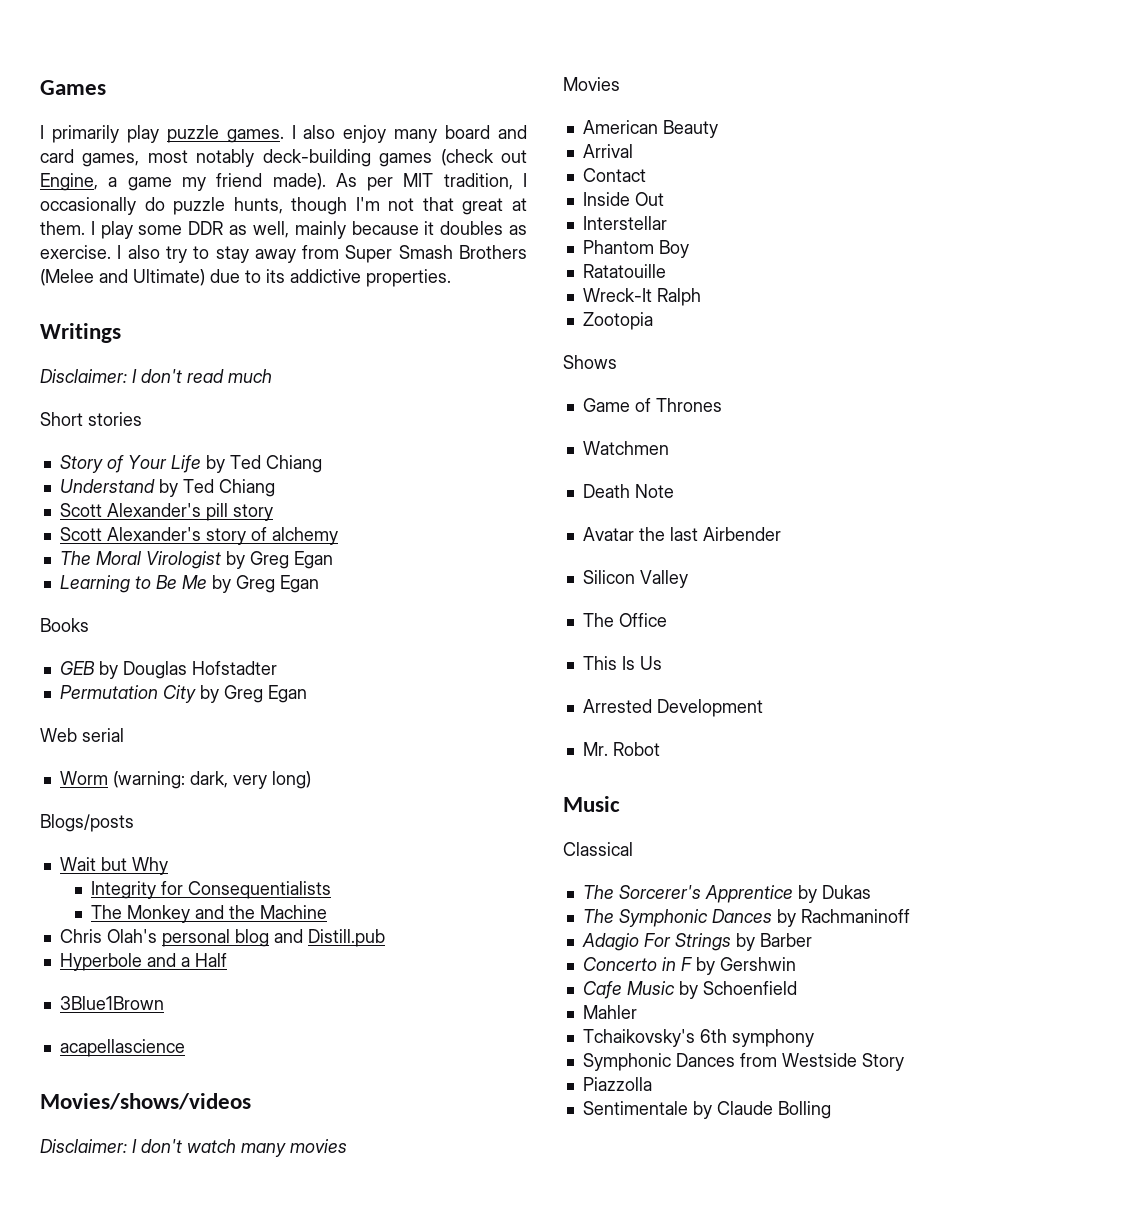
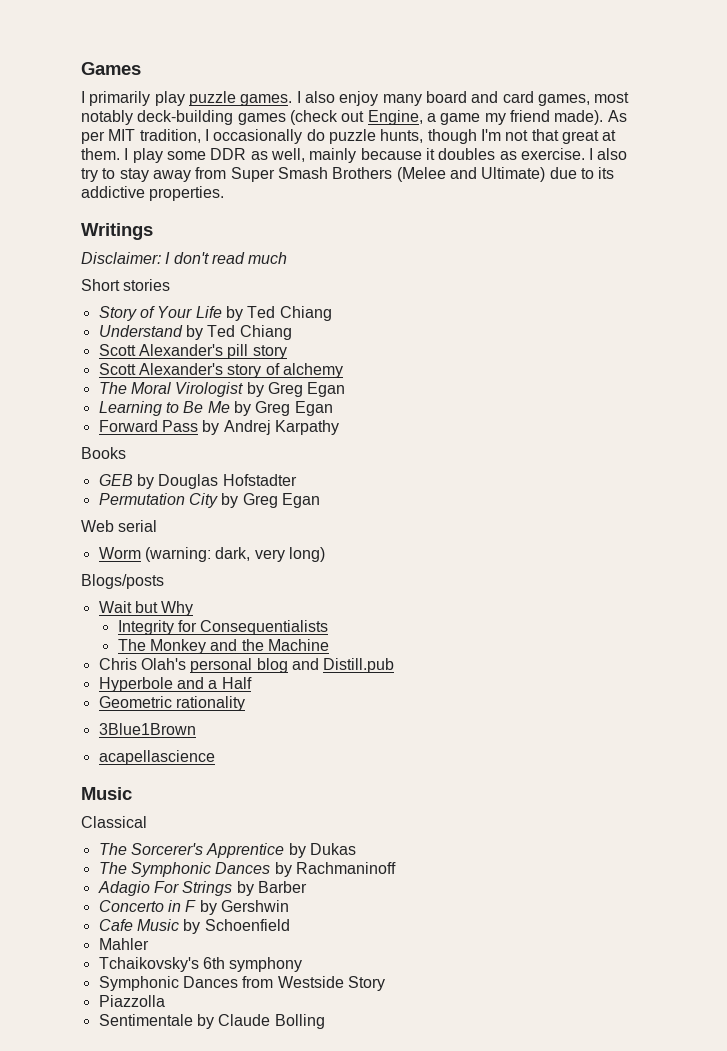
+ Forward Pass by Andrej Karpathy
+ Geometric rationality
- Movies/shows/videos
- Disclaimer: I don't watch many movies
- Movies
- American Beauty
- Arrival
- Contact
- Inside Out
- Interstellar
- Phantom Boy
- Ratatouille
- Wreck-It Ralph
- Zootopia
- Shows
- Game of Thrones
- Watchmen
- Death Note
- Avatar the last Airbender
- Silicon Valley
- The Office
- This Is Us
- Arrested Development
- Mr. Robot

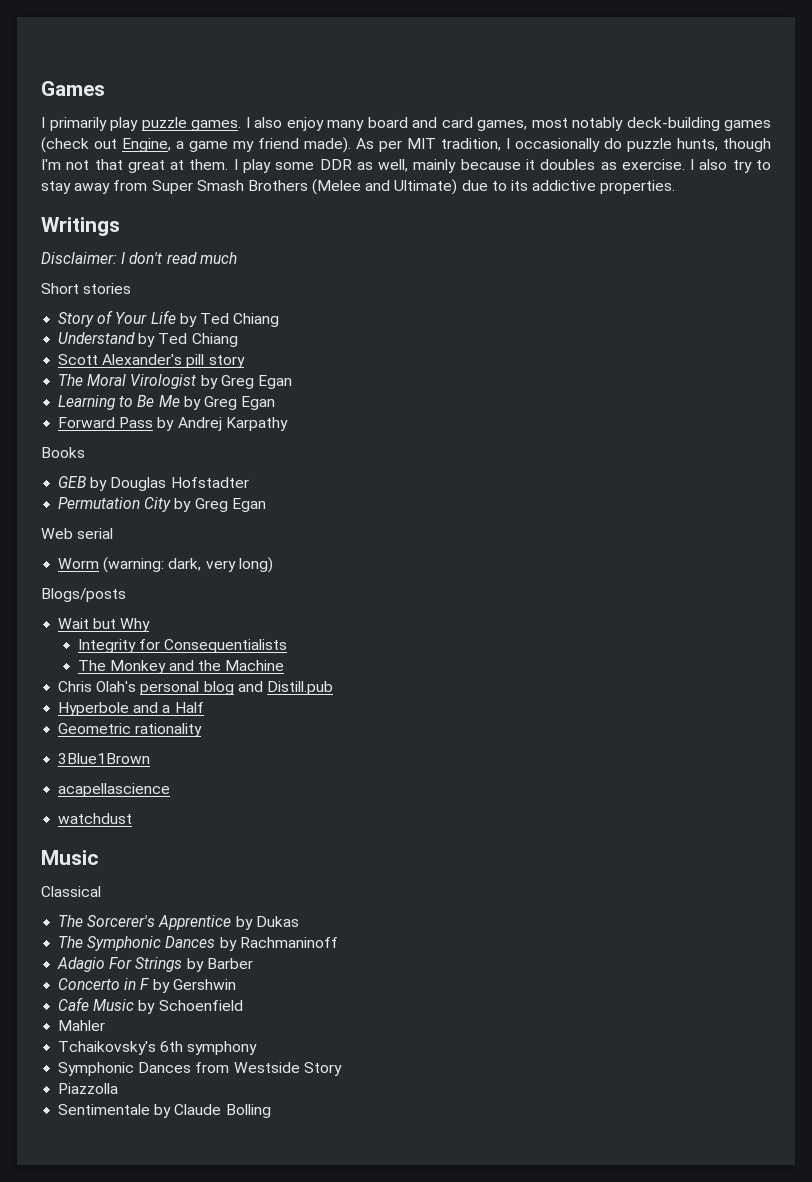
- Scott Alexander's story of alchemy
+ watchdust

